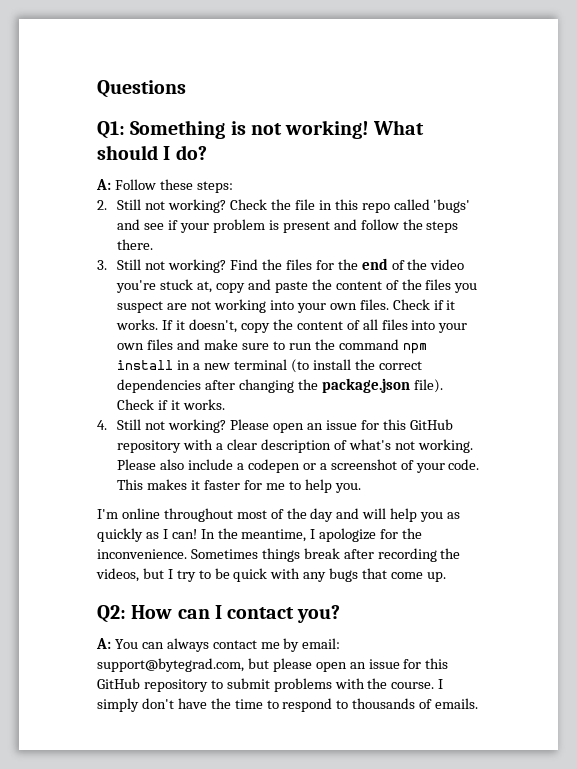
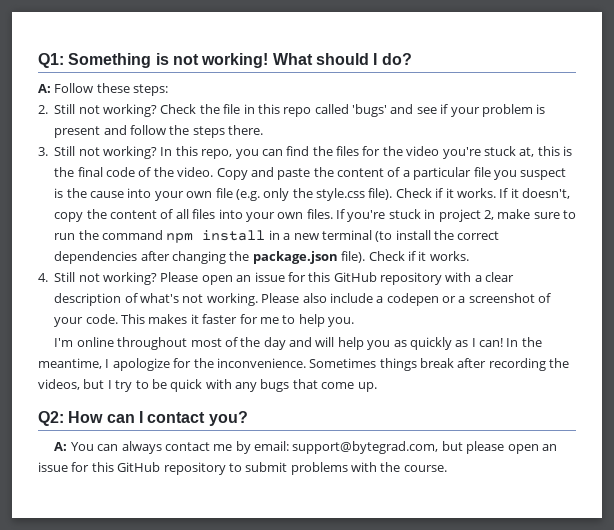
- Questions
- Find the files for the end of the video you're stuck at, copy and paste the content of the files you suspect are not working into your own files.
+ In this repo, you can find the files for the video you're stuck at, this is the final code of the video. Copy and paste the content of a particular file you suspect is the cause into your own file (e.g. only the style.css file).
- If it doesn't, copy the content of all files into your own files and make sure to run the command npm install in a new terminal (to install the correct dependencies after changing the package.json file).
+ If it doesn't, copy the content of all files into your own files. If you're stuck in project 2, make sure to run the command npm install in a new terminal (to install the correct dependencies after changing the package.json file).
- I simply don't have the time to respond to thousands of emails.

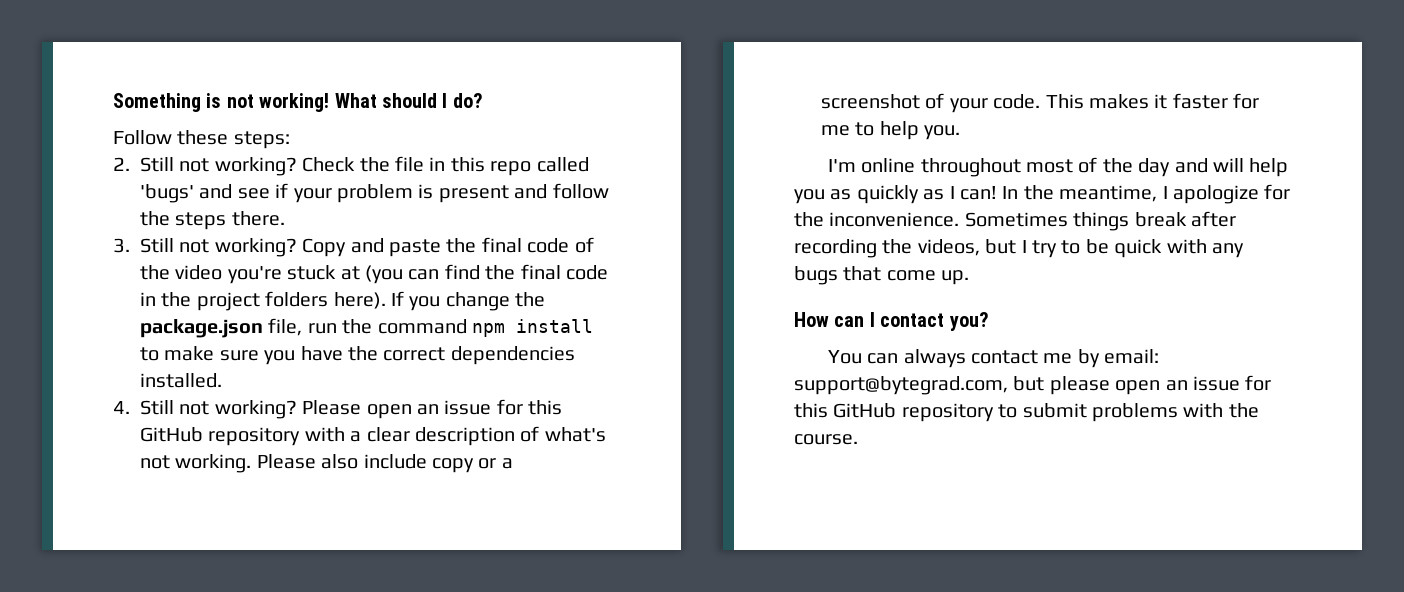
- Q1: Something is not working!
+ Something is not working!
- A: Follow these steps:
+ Follow these steps:
- In this repo, you can find the files for the video you're stuck at, this is the final code of the video. Copy and paste the content of a particular file you suspect is the cause into your own file (e.g. only the style.css file). Check if it works. If it doesn't, copy the content of all files into your own files. If you're stuck in project 2, make sure to run the command npm install in a new terminal (to install the correct dependencies after changing the package.json file). Check if it works.
+ Copy and paste the final code of the video you're stuck at (you can find the final code in the project folders here). If you change the package.json file, run the command npm install to make sure you have the correct dependencies installed.
- Please also include a codepen or a screenshot of your code.
+ Please also include copy or a screenshot of your code.
- Q2: How can I contact you?
+ How can I contact you?
- A: You can always contact me by email: support@bytegrad.com, but please open an issue for this GitHub repository to submit problems with the course.
+ You can always contact me by email: support@bytegrad.com, but please open an issue for this GitHub repository to submit problems with the course.

